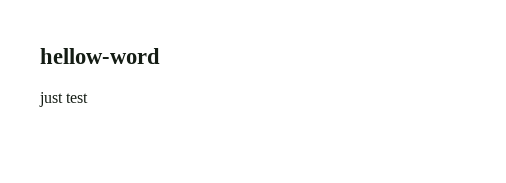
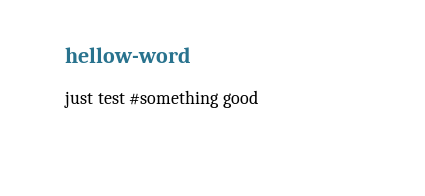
- just test
+ just test #something good

